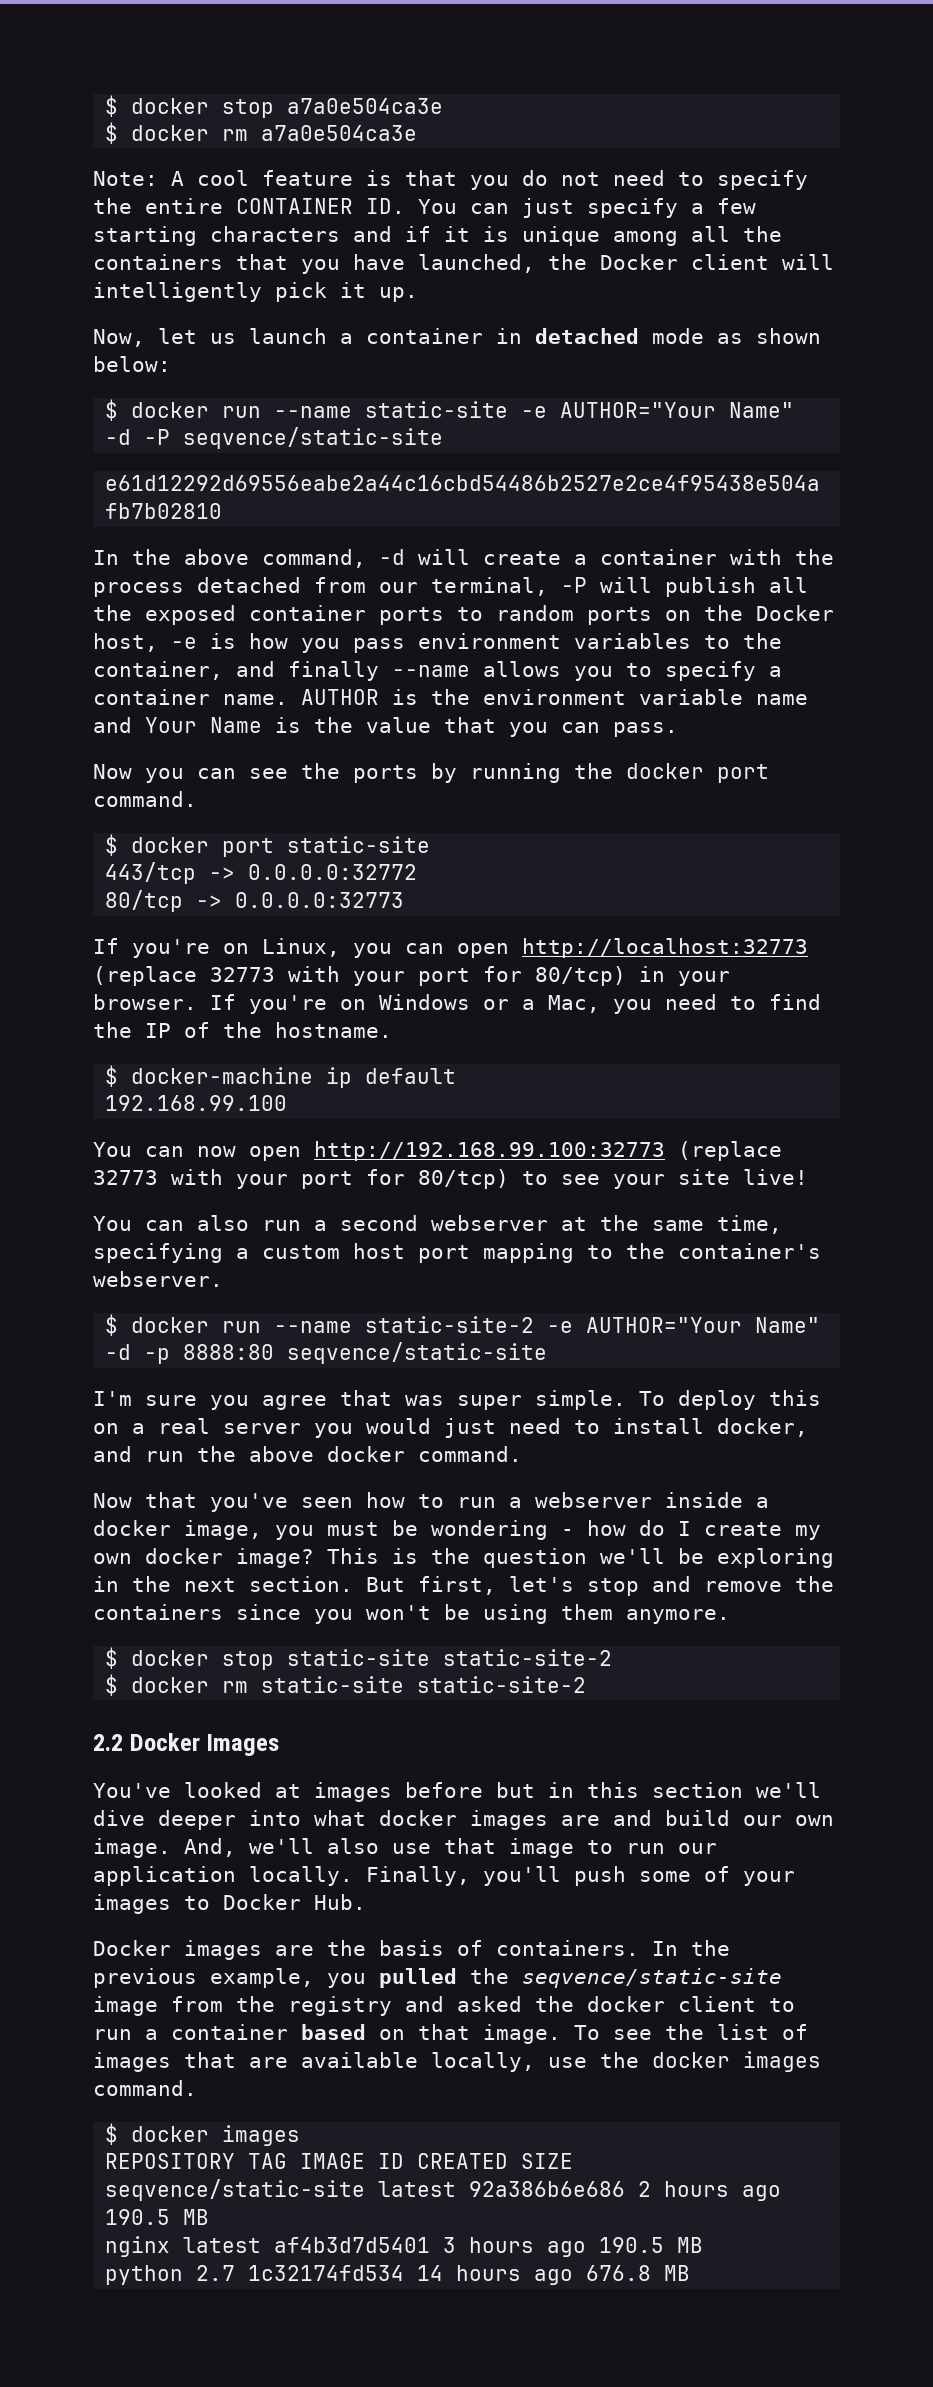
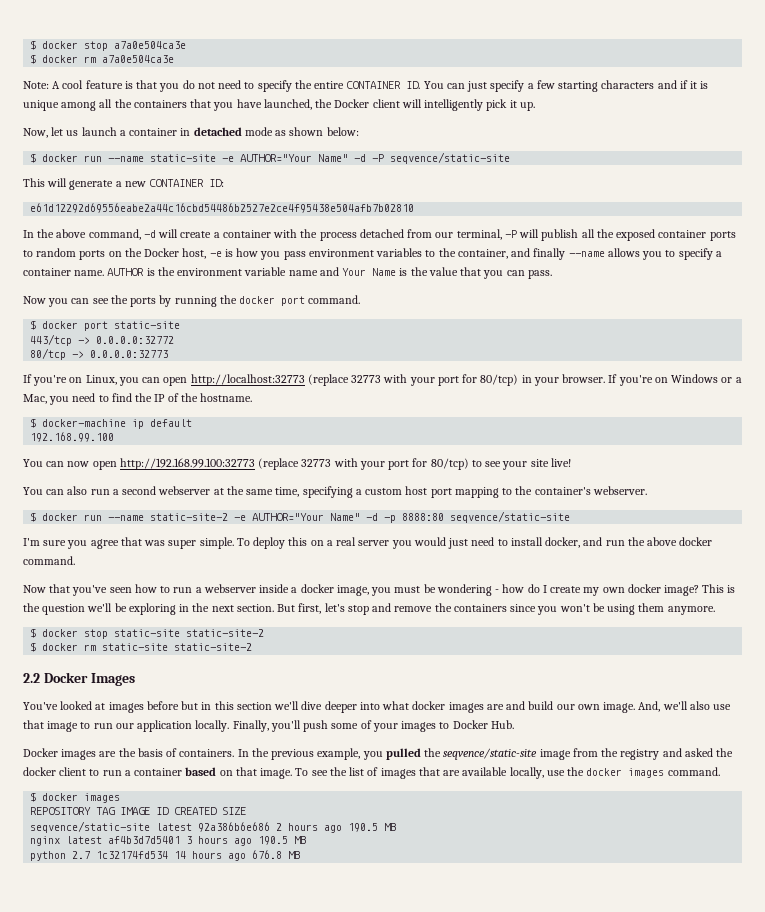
+ This will generate a new CONTAINER ID:

